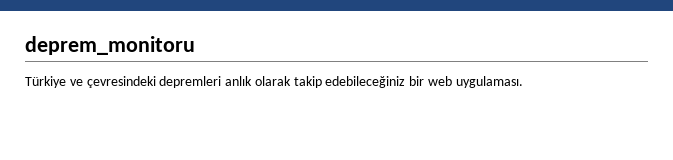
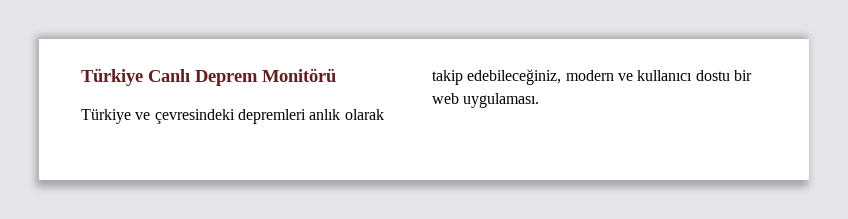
- deprem_monitoru
+ Türkiye Canlı Deprem Monitörü
- Türkiye ve çevresindeki depremleri anlık olarak takip edebileceğiniz bir web uygulaması.
+ Türkiye ve çevresindeki depremleri anlık olarak takip edebileceğiniz, modern ve kullanıcı dostu bir web uygulaması.

